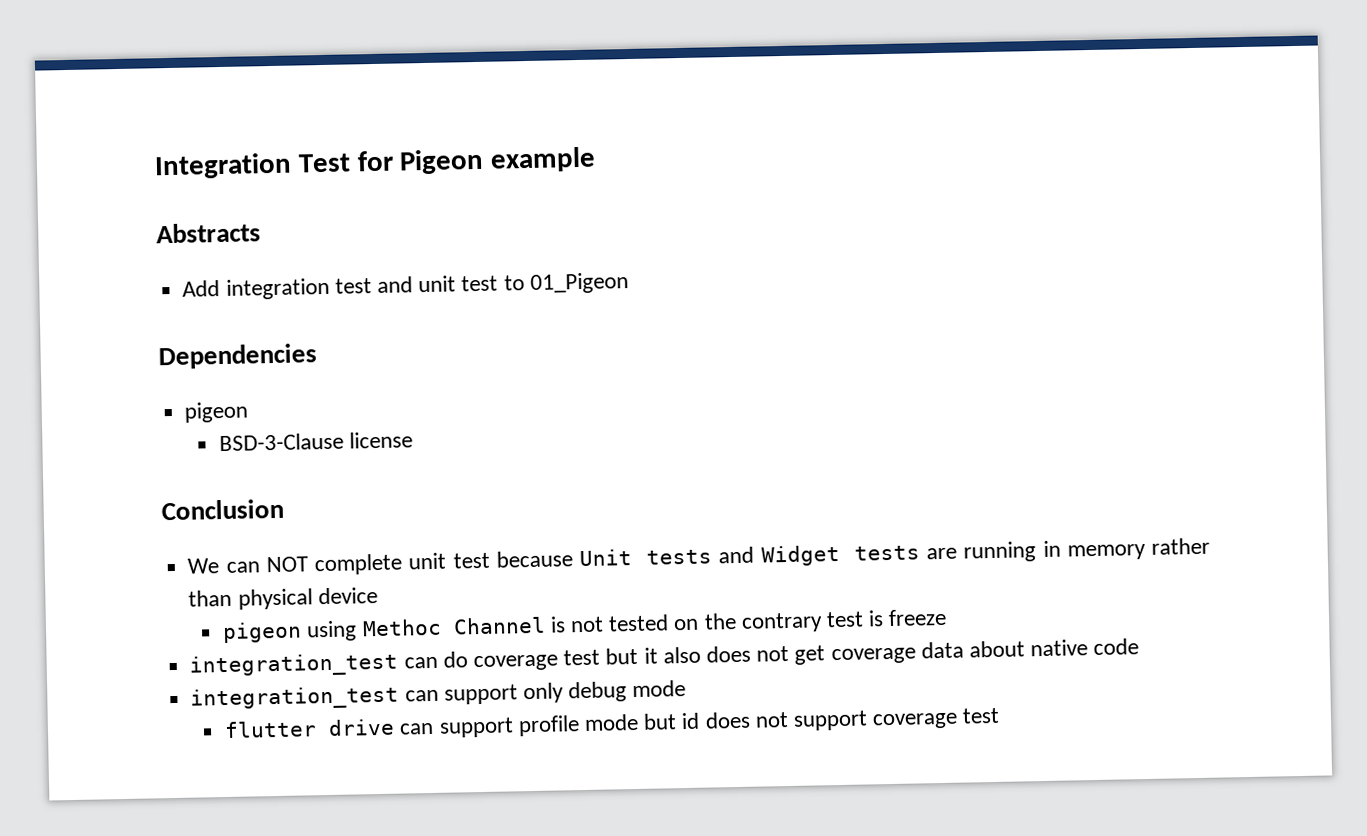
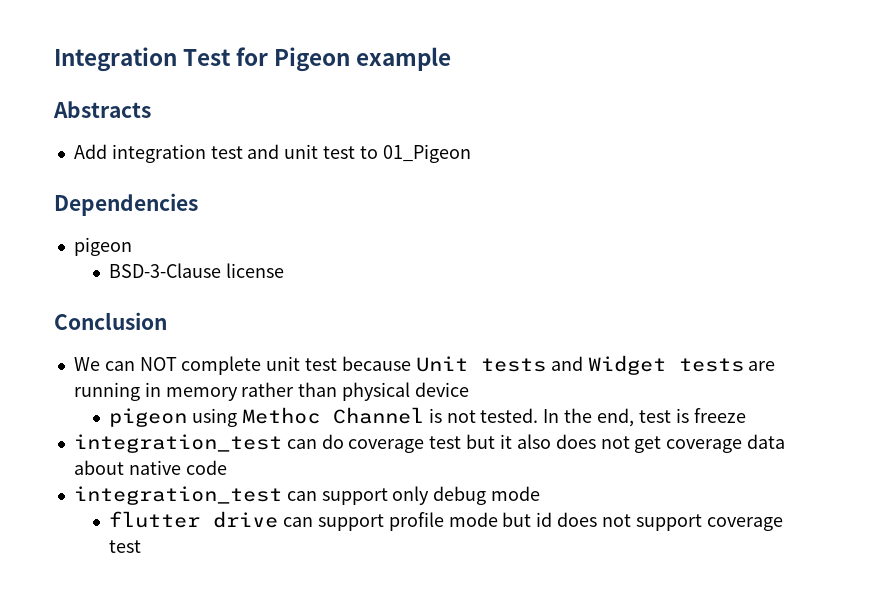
- pigeon using Methoc Channel is not tested on the contrary test is freeze
+ pigeon using Methoc Channel is not tested. In the end, test is freeze

